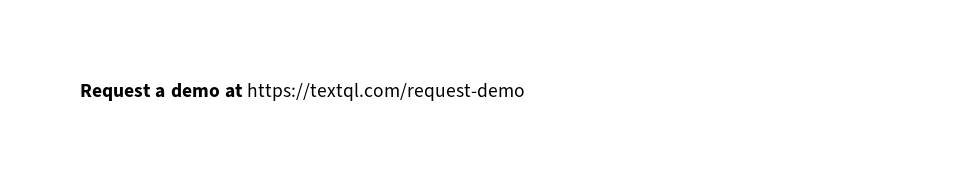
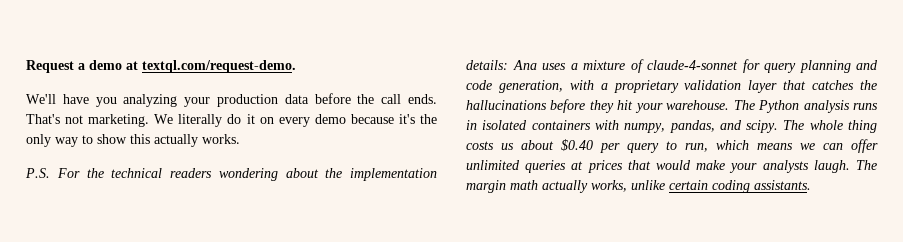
- Request a demo at https://textql.com/request-demo
+ Request a demo at textql.com/request-demo.
+ We'll have you analyzing your production data before the call ends. That's not marketing. We literally do it on every demo because it's the only way to show this actually works.
+ P.S. For the technical readers wondering about the implementation details: Ana uses a mixture of claude-4-sonnet for query planning and code generation, with a proprietary validation layer that catches the hallucinations before they hit your warehouse. The Python analysis runs in isolated containers with numpy, pandas, and scipy. The whole thing costs us about $0.40 per query to run, which means we can offer unlimited queries at prices that would make your analysts laugh. The margin math actually works, unlike certain coding assistants.

